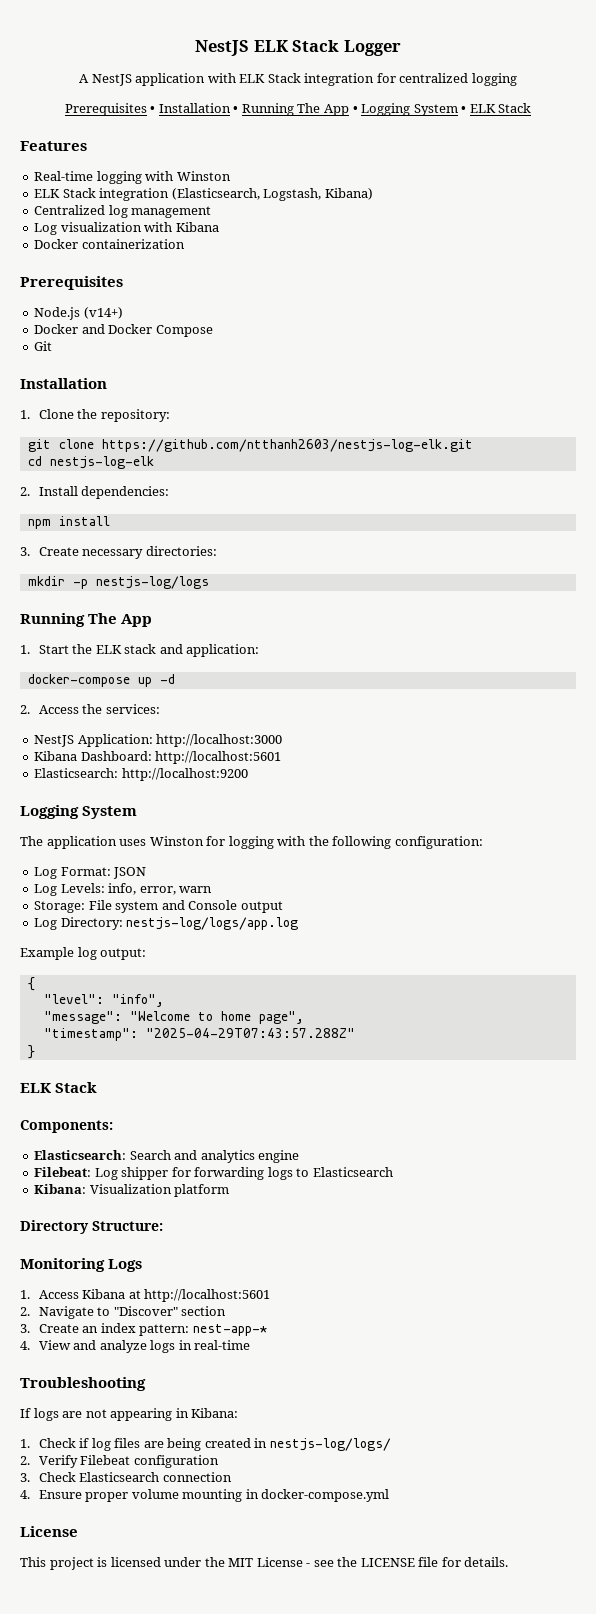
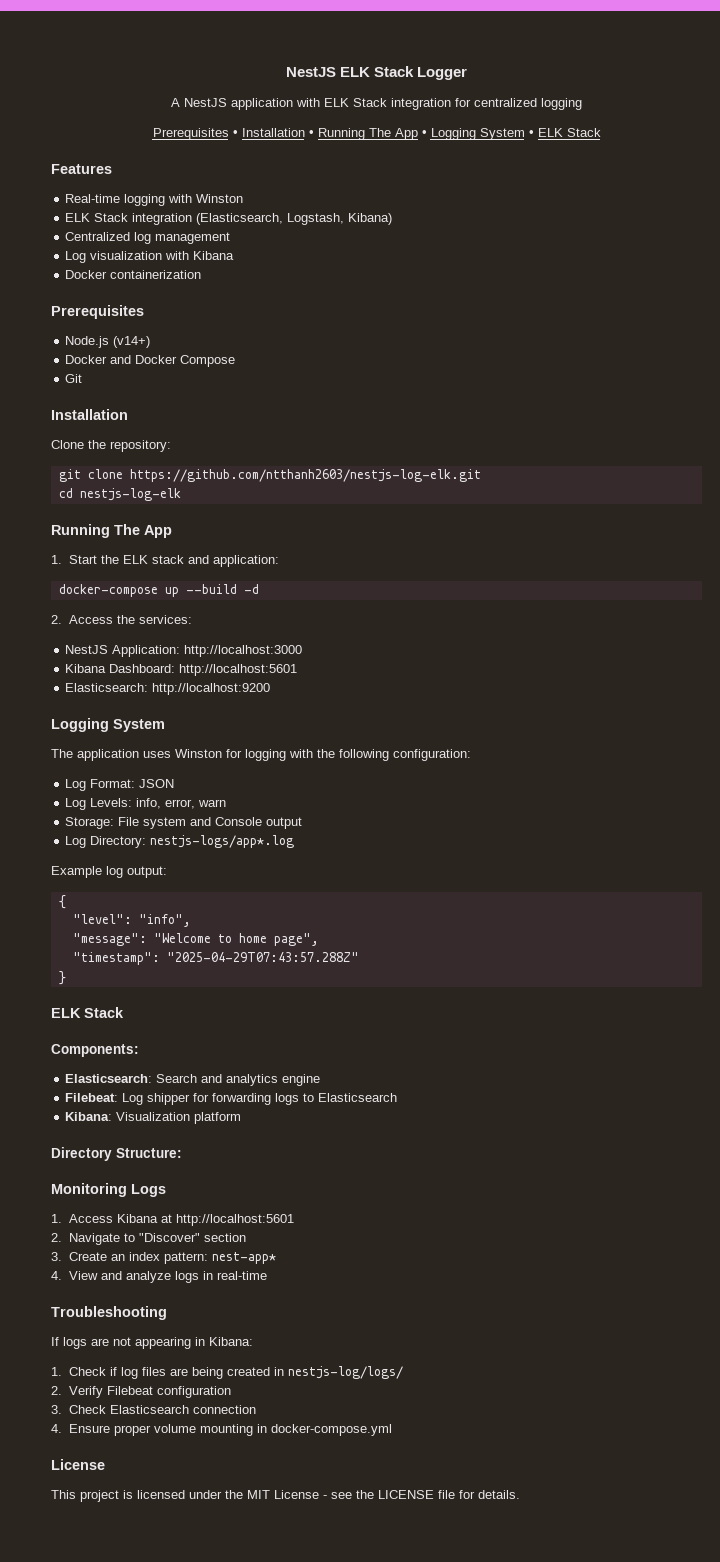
- 1. Clone the repository:
+ Clone the repository:
- 2. Install dependencies:
- npm install
- 3. Create necessary directories:
- mkdir -p nestjs-log/logs
- docker-compose up -d
+ docker-compose up --build -d
- Log Directory: nestjs-log/logs/app.log
+ Log Directory: nestjs-logs/app*.log
- 3. Create an index pattern: nest-app-*
+ 3. Create an index pattern: nest-app*

